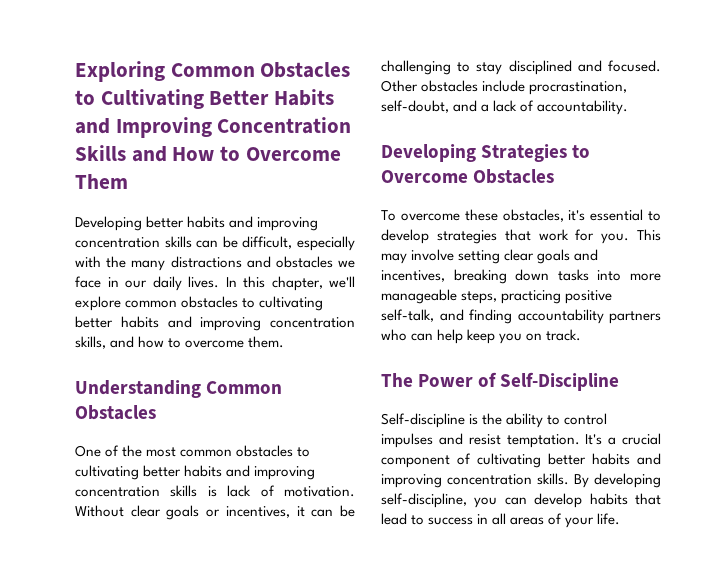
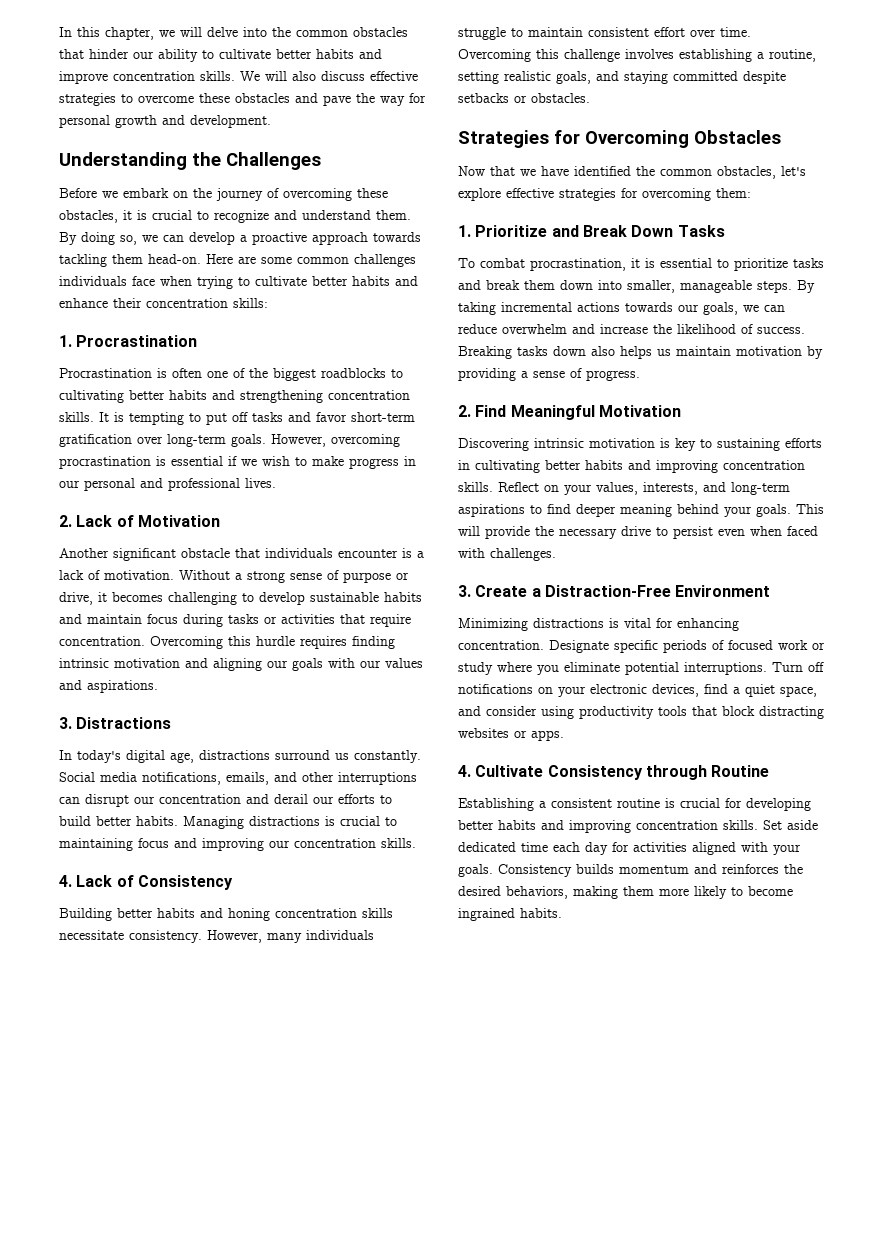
- Exploring Common Obstacles to Cultivating Better Habits and Improving Concentration Skills and How to Overcome Them
- Developing better habits and improving concentration skills can be difficult, especially with the many distractions and obstacles we face in our daily lives. In this chapter, we'll explore common obstacles to cultivating better habits and improving concentration skills, and how to overcome them.
- Understanding Common Obstacles
- One of the most common obstacles to cultivating better habits and improving concentration skills is lack of motivation. Without clear goals or incentives, it can be challenging to stay disciplined and focused. Other obstacles include procrastination, self-doubt, and a lack of accountability.
- Developing Strategies to Overcome Obstacles
- To overcome these obstacles, it's essential to develop strategies that work for you. This may involve setting clear goals and incentives, breaking down tasks into more manageable steps, practicing positive self-talk, and finding accountability partners who can help keep you on track.
- The Power of Self-Discipline
- Self-discipline is the ability to control impulses and resist temptation. It's a crucial component of cultivating better habits and improving concentration skills.
+ In this chapter, we will delve into the common obstacles that hinder our ability to cultivate better habits and improve concentration skills. We will also discuss effective strategies to overcome these obstacles and pave the way for personal growth and development.
+ Understanding the Challenges
+ Before we embark on the journey of overcoming these obstacles, it is crucial to recognize and understand them. By doing so, we can develop a proactive approach towards tackling them head-on. Here are some common challenges individuals face when trying to cultivate better habits and enhance their concentration skills:
+ 1. Procrastination
+ Procrastination is often one of the biggest roadblocks to cultivating better habits and strengthening concentration skills. It is tempting to put off tasks and favor short-term gratification over long-term goals. However, overcoming procrastination is essential if we wish to make progress in our personal and professional lives.
+ 2. Lack of Motivation
+ Another significant obstacle that individuals encounter is a lack of motivation. Without a strong sense of purpose or drive, it becomes challenging to develop sustainable habits and maintain focus during tasks or activities that require concentration. Overcoming this hurdle requires finding intrinsic motivation and aligning our goals with our values and aspirations.
+ 3. Distractions
+ In today's digital age, distractions surround us constantly. Social media notifications, emails, and other interruptions can disrupt our concentration and derail our efforts to build better habits. Managing distractions is crucial to maintaining focus and improving our concentration skills.
+ 4. Lack of Consistency
+ Building better habits and honing concentration skills necessitate consistency. However, many individuals struggle to maintain consistent effort over time. Overcoming this challenge involves establishing a routine, setting realistic goals, and staying committed despite setbacks or obstacles.
+ Strategies for Overcoming Obstacles
+ Now that we have identified the common obstacles, let's explore effective strategies for overcoming them:
+ 1. Prioritize and Break Down Tasks
+ To combat procrastination, it is essential to prioritize tasks and break them down into smaller, manageable steps. By taking incremental actions towards our goals, we can reduce overwhelm and increase the likelihood of success. Breaking tasks down also helps us maintain motivation by providing a sense of progress.
+ 2. Find Meaningful Motivation
+ Discovering intrinsic motivation is key to sustaining efforts in cultivating better habits and improving concentration skills.
- By developing self-discipline, you can develop habits that lead to success in all areas of your life.
+ Reflect on your values, interests, and long-term aspirations to find deeper meaning behind your goals. This will provide the necessary drive to persist even when faced with challenges.
+ 3. Create a Distraction-Free Environment
+ Minimizing distractions is vital for enhancing concentration. Designate specific periods of focused work or study where you eliminate potential interruptions. Turn off notifications on your electronic devices, find a quiet space, and consider using productivity tools that block distracting websites or apps.
+ 4. Cultivate Consistency through Routine
+ Establishing a consistent routine is crucial for developing better habits and improving concentration skills. Set aside dedicated time each day for activities aligned with your goals. Consistency builds momentum and reinforces the desired behaviors, making them more likely to become ingrained habits.

